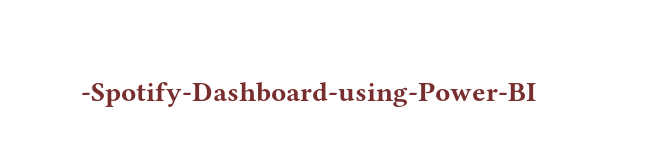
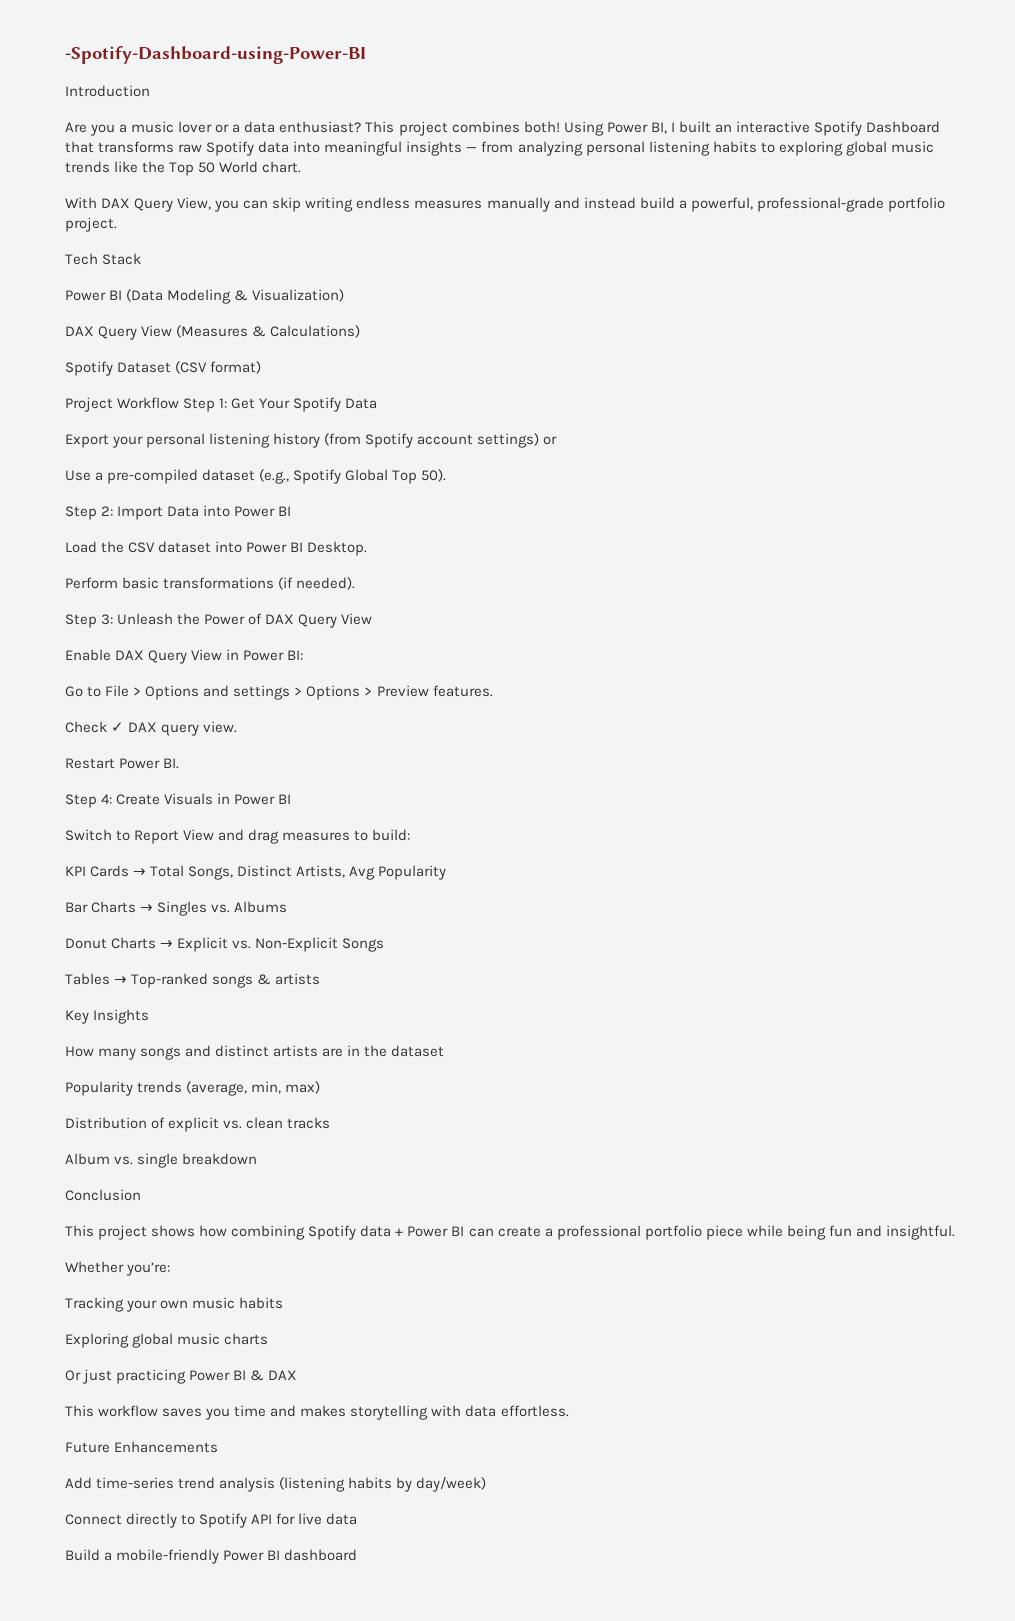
+ Introduction
+ Are you a music lover or a data enthusiast? This project combines both! Using Power BI, I built an interactive Spotify Dashboard that transforms raw Spotify data into meaningful insights — from analyzing personal listening habits to exploring global music trends like the Top 50 World chart.
+ With DAX Query View, you can skip writing endless measures manually and instead build a powerful, professional-grade portfolio project.
+ Tech Stack
+ Power BI (Data Modeling & Visualization)
+ DAX Query View (Measures & Calculations)
+ Spotify Dataset (CSV format)
+ Project Workflow Step 1: Get Your Spotify Data
+ Export your personal listening history (from Spotify account settings) or
+ Use a pre-compiled dataset (e.g., Spotify Global Top 50).
+ Step 2: Import Data into Power BI
+ Load the CSV dataset into Power BI Desktop.
+ Perform basic transformations (if needed).
+ Step 3: Unleash the Power of DAX Query View
+ Enable DAX Query View in Power BI:
+ Go to File > Options and settings > Options > Preview features.
+ Check ✓ DAX query view.
+ Restart Power BI.
+ Step 4: Create Visuals in Power BI
+ Switch to Report View and drag measures to build:
+ KPI Cards → Total Songs, Distinct Artists, Avg Popularity
+ Bar Charts → Singles vs. Albums
+ Donut Charts → Explicit vs. Non-Explicit Songs
+ Tables → Top-ranked songs & artists
+ Key Insights
+ How many songs and distinct artists are in the dataset
+ Popularity trends (average, min, max)
+ Distribution of explicit vs. clean tracks
+ Album vs. single breakdown
+ Conclusion
+ This project shows how combining Spotify data + Power BI can create a professional portfolio piece while being fun and insightful.
+ Whether you’re:
+ Tracking your own music habits
+ Exploring global music charts
+ Or just practicing Power BI & DAX
+ This workflow saves you time and makes storytelling with data effortless.
+ Future Enhancements
+ Add time-series trend analysis (listening habits by day/week)
+ Connect directly to Spotify API for live data
+ Build a mobile-friendly Power BI dashboard

